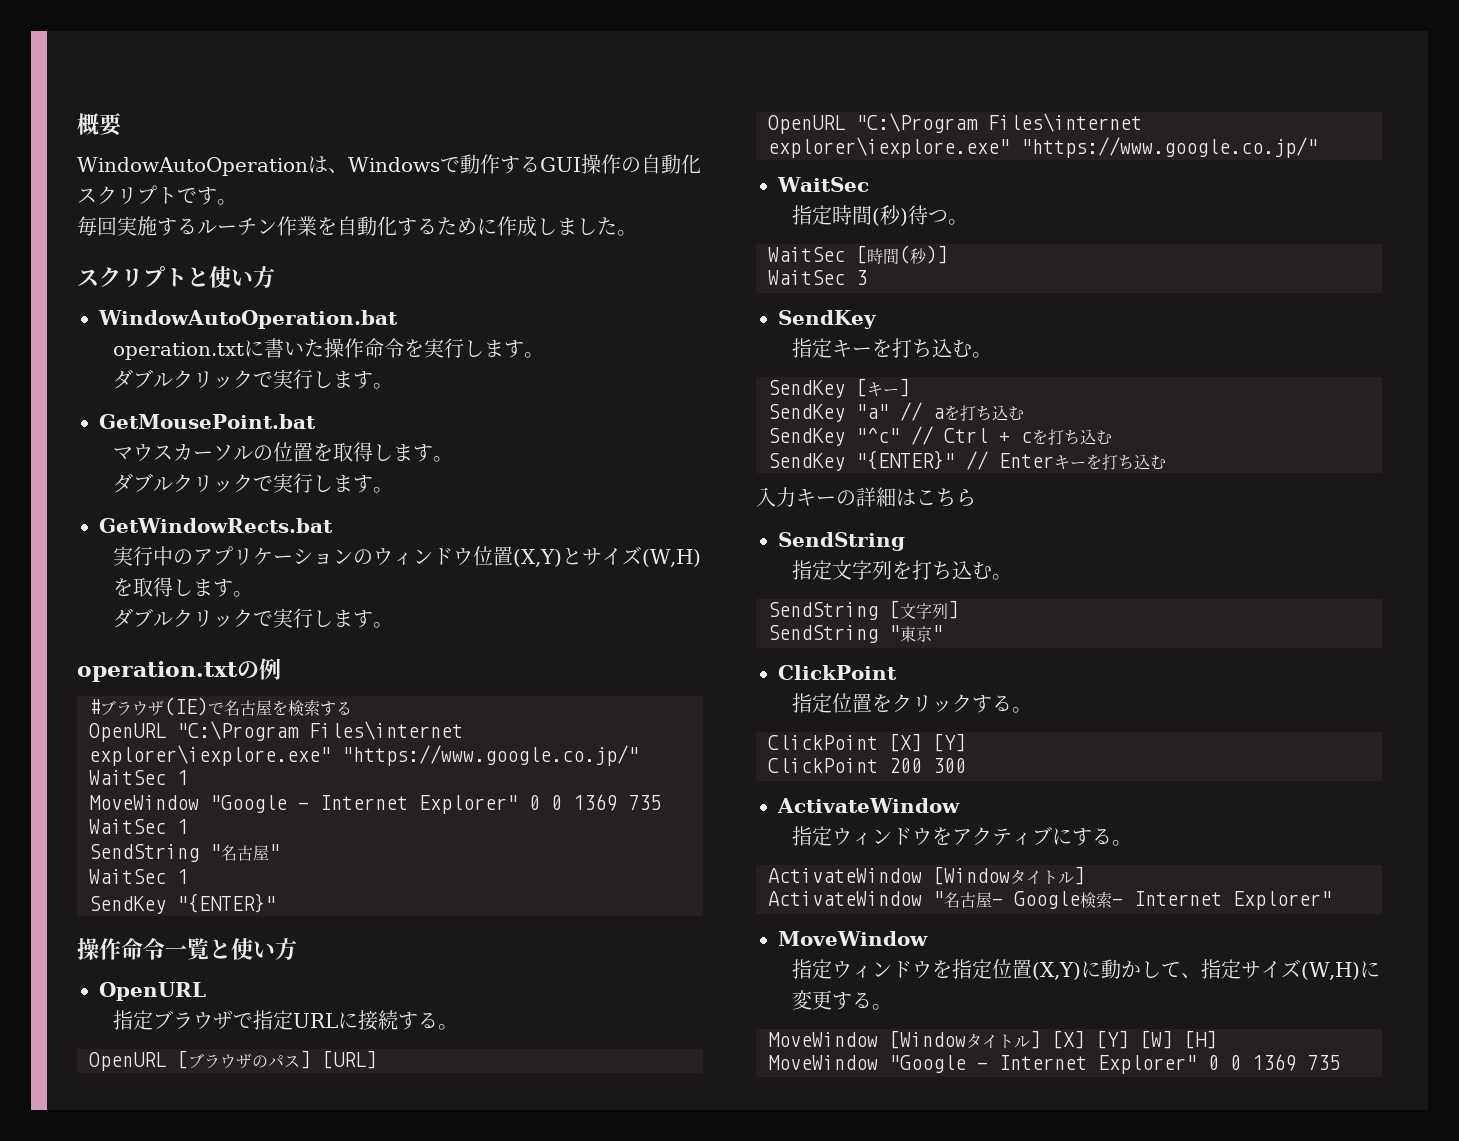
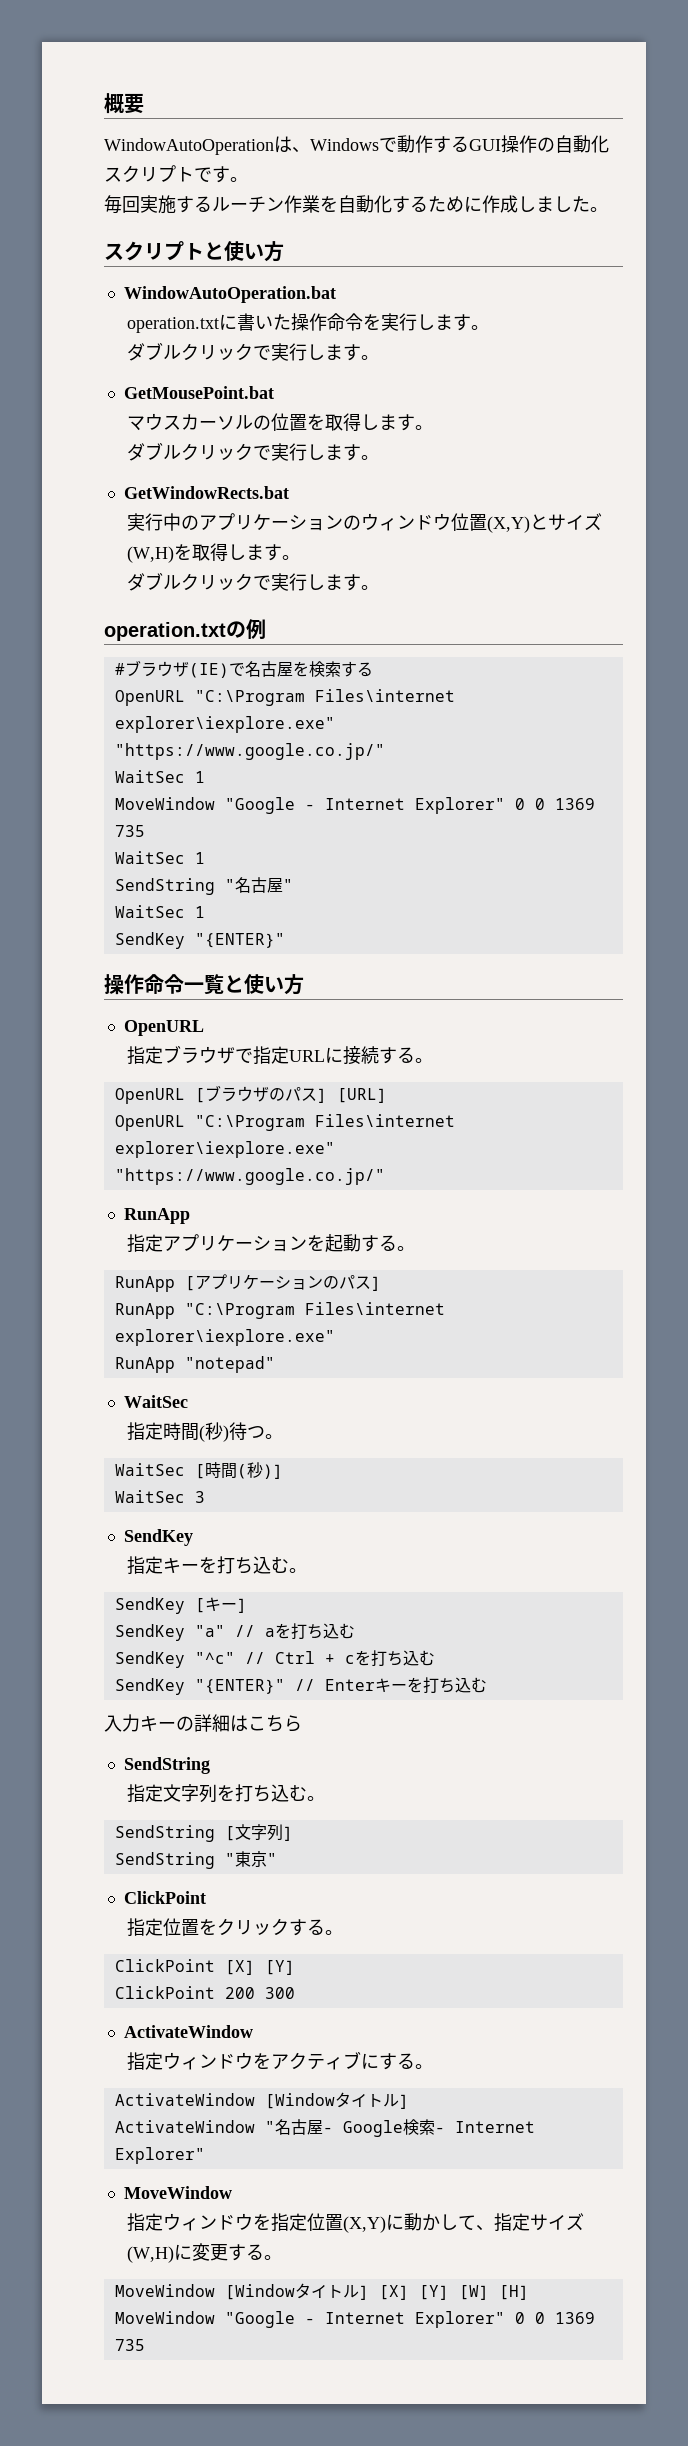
  OpenURL [ブラウザのパス] [URL]
  OpenURL "C:\Program Files\internet explorer\iexplore.exe" "https://www.google.co.jp/"
+ RunApp
+ 指定アプリケーションを起動する。
+ RunApp [アプリケーションのパス]
+ RunApp "C:\Program Files\internet explorer\iexplore.exe"
+ RunApp "notepad"

